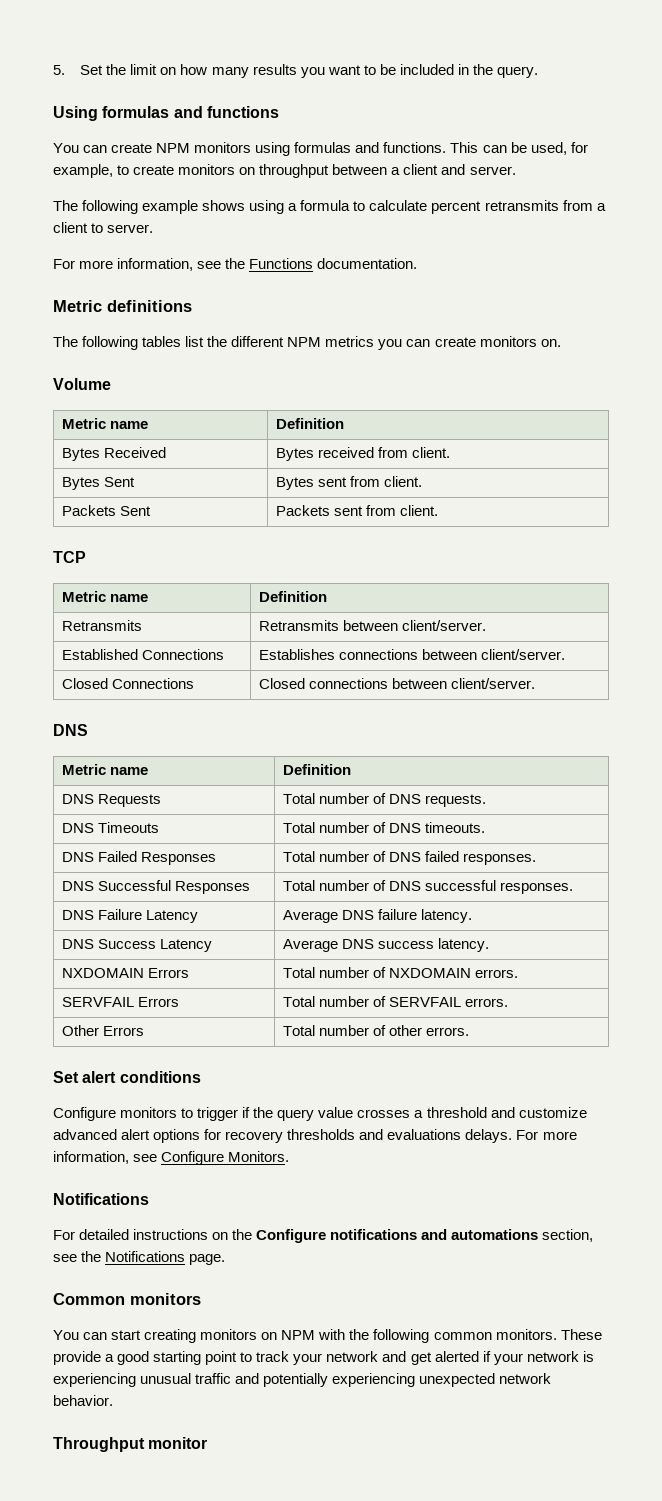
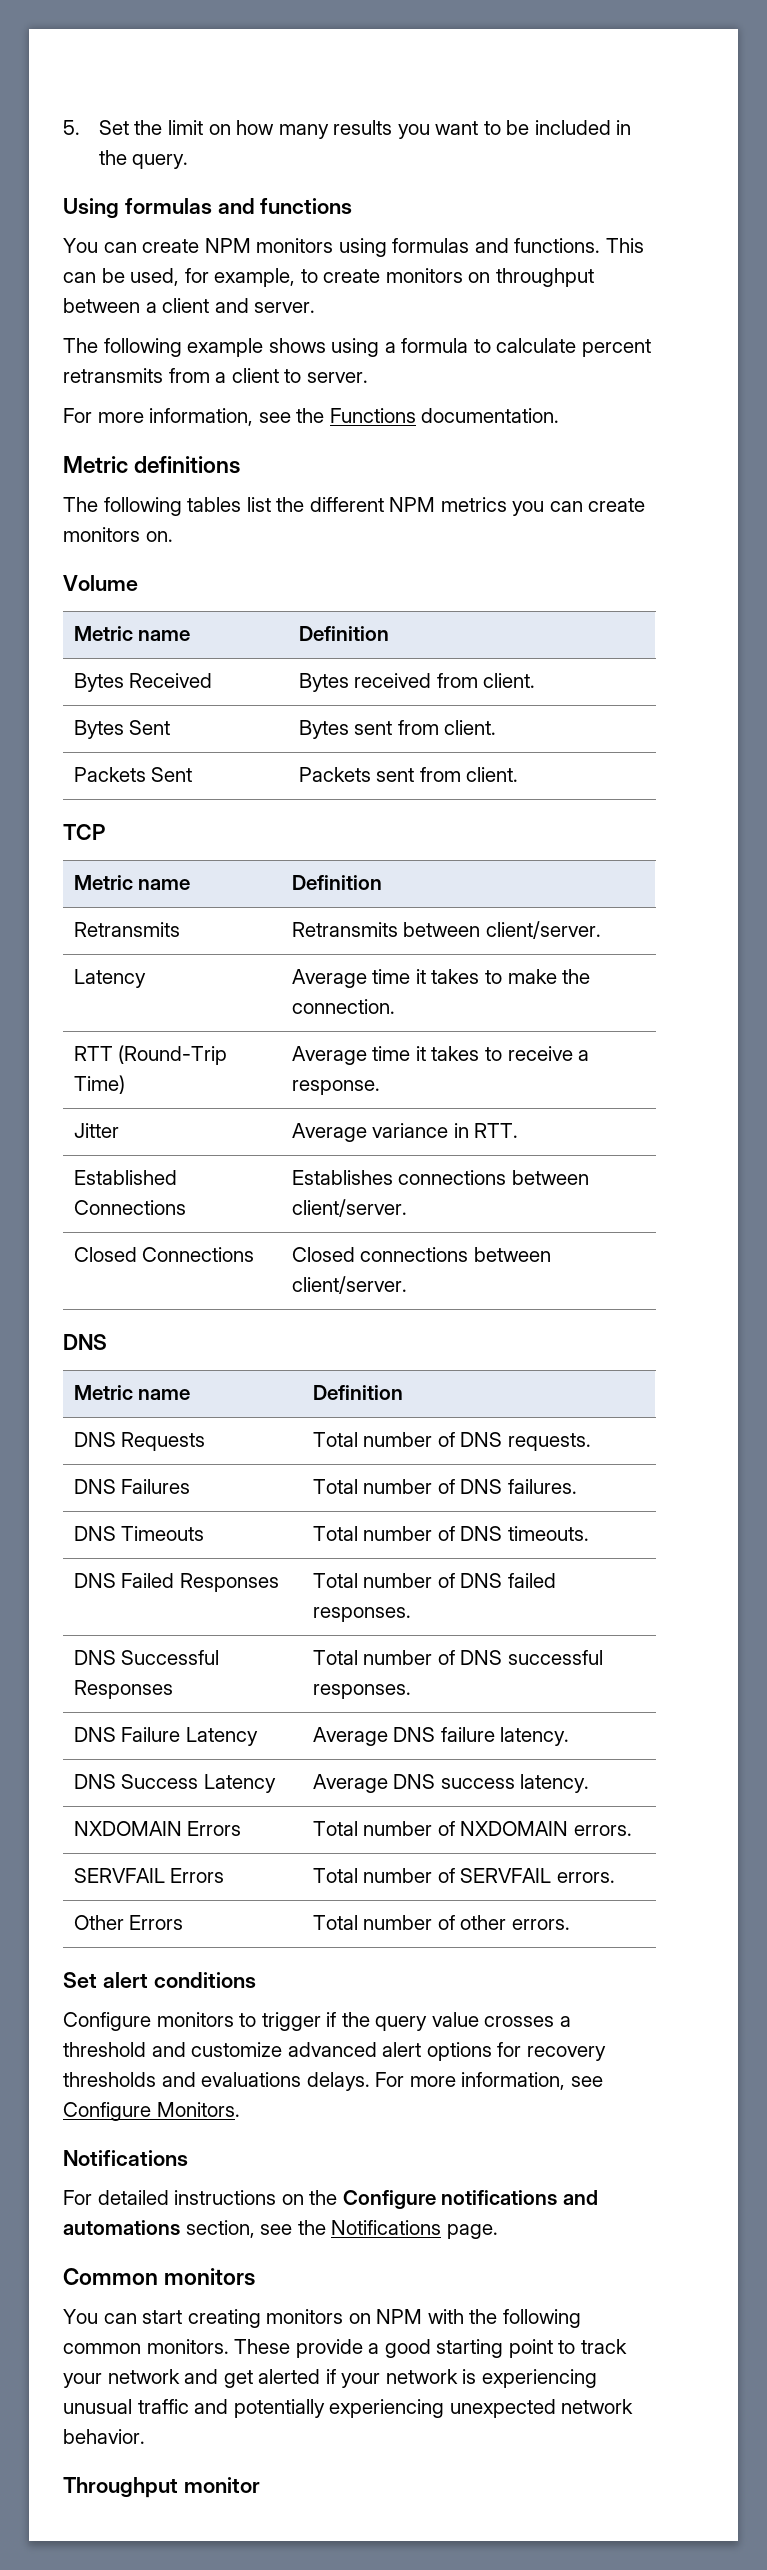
+ Latency | Average time it takes to make the connection.
+ RTT (Round-Trip Time) | Average time it takes to receive a response.
+ Jitter | Average variance in RTT.
+ DNS Failures | Total number of DNS failures.

